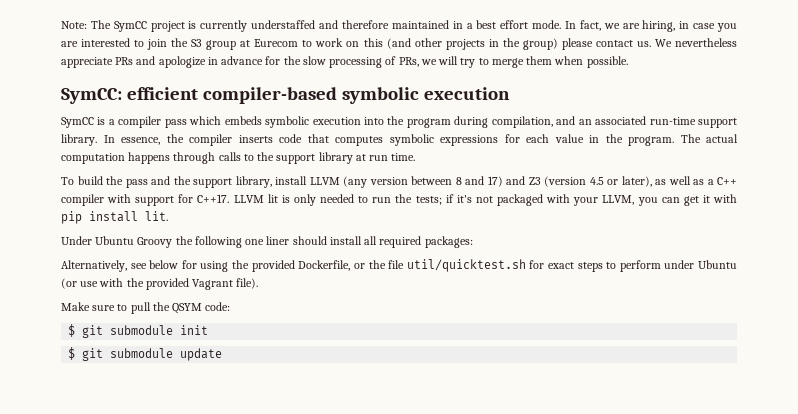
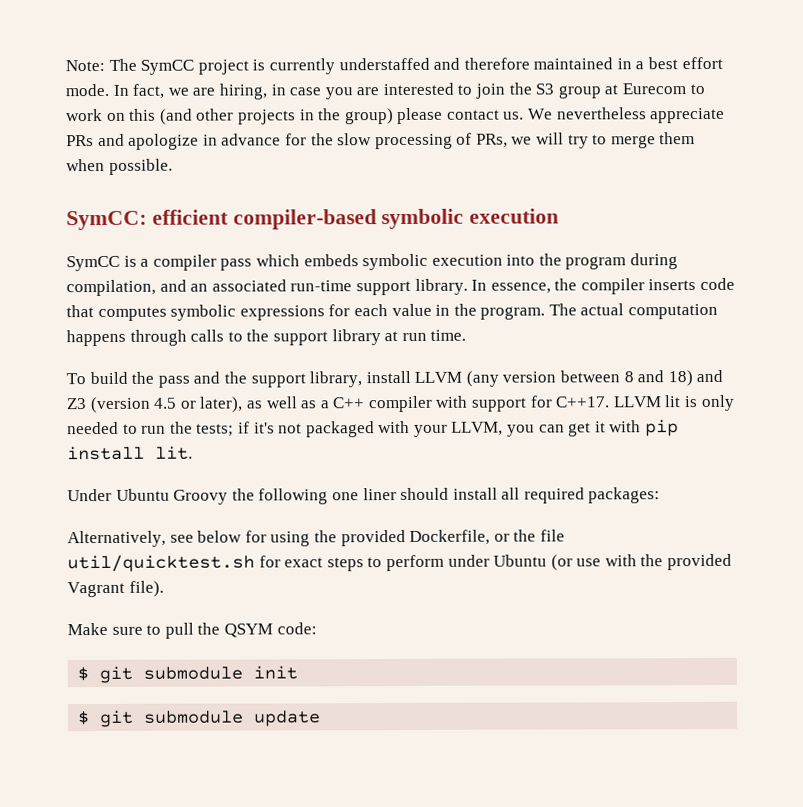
- To build the pass and the support library, install LLVM (any version between 8 and 17) and Z3 (version 4.5 or later), as well as a C++ compiler with support for C++17.
+ To build the pass and the support library, install LLVM (any version between 8 and 18) and Z3 (version 4.5 or later), as well as a C++ compiler with support for C++17.

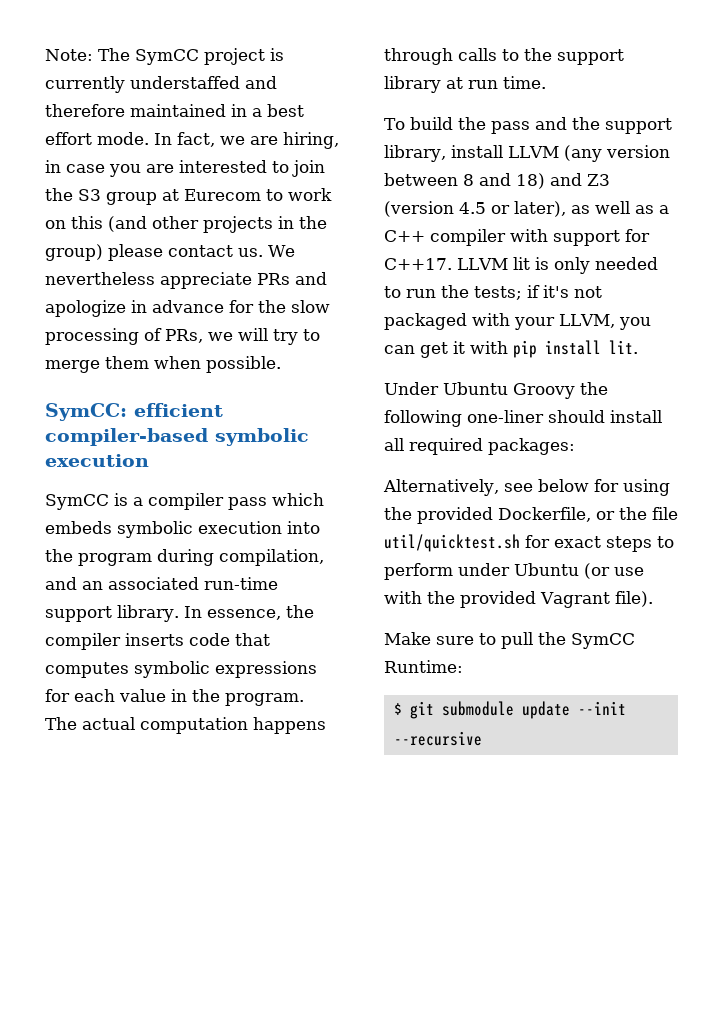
- Under Ubuntu Groovy the following one liner should install all required packages:
+ Under Ubuntu Groovy the following one-liner should install all required packages:
- Make sure to pull the QSYM code:
- $ git submodule init
+ Make sure to pull the SymCC Runtime:
- $ git submodule update
+ $ git submodule update --init --recursive

